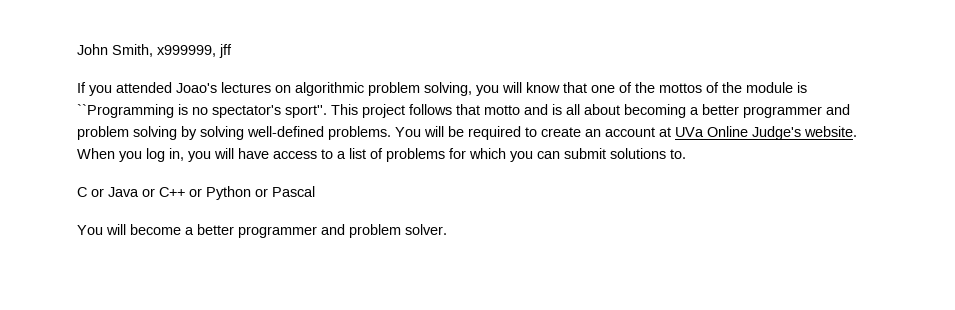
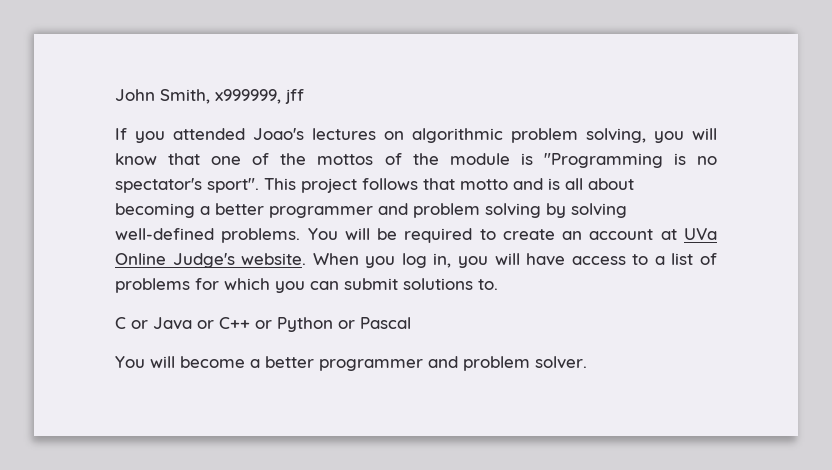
- If you attended Joao's lectures on algorithmic problem solving, you will know that one of the mottos of the module is ``Programming is no spectator's sport''.
+ If you attended Joao's lectures on algorithmic problem solving, you will know that one of the mottos of the module is "Programming is no spectator's sport".

